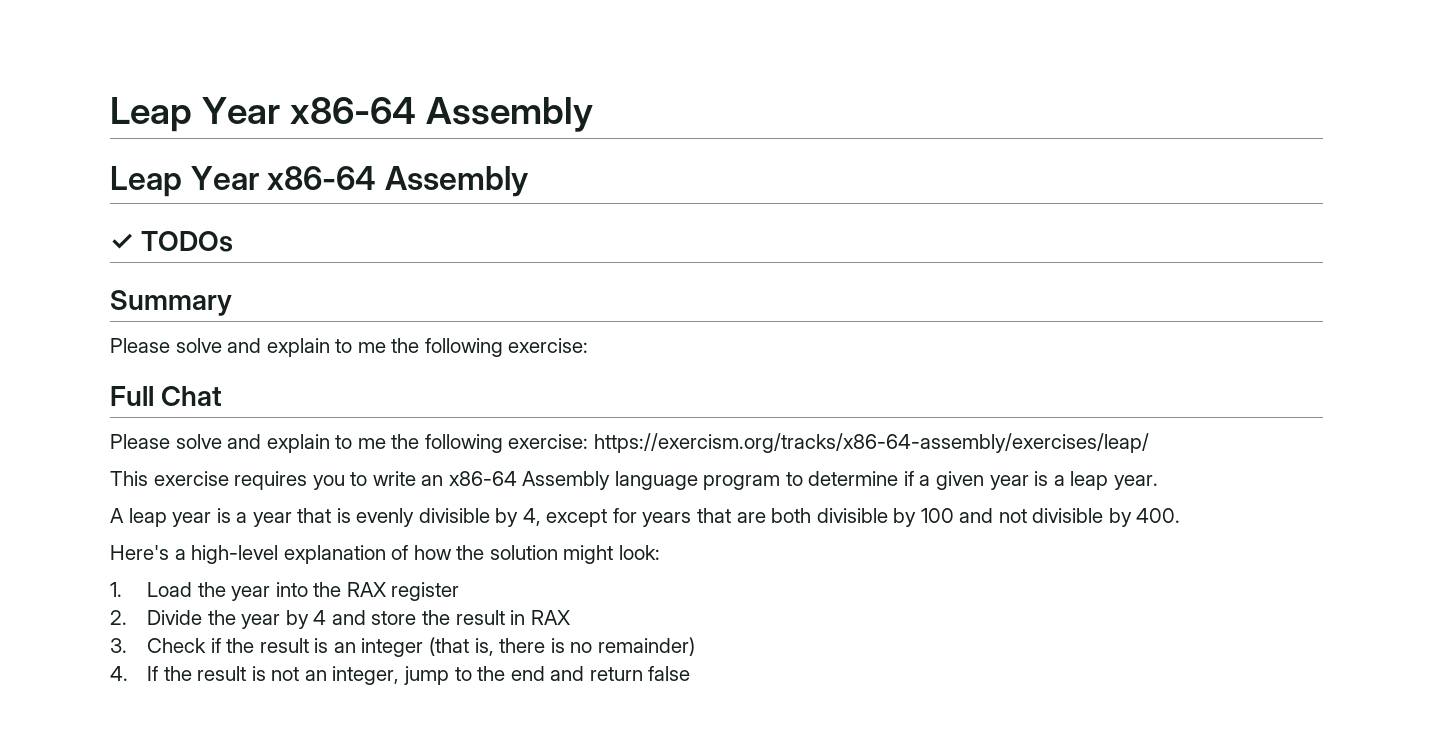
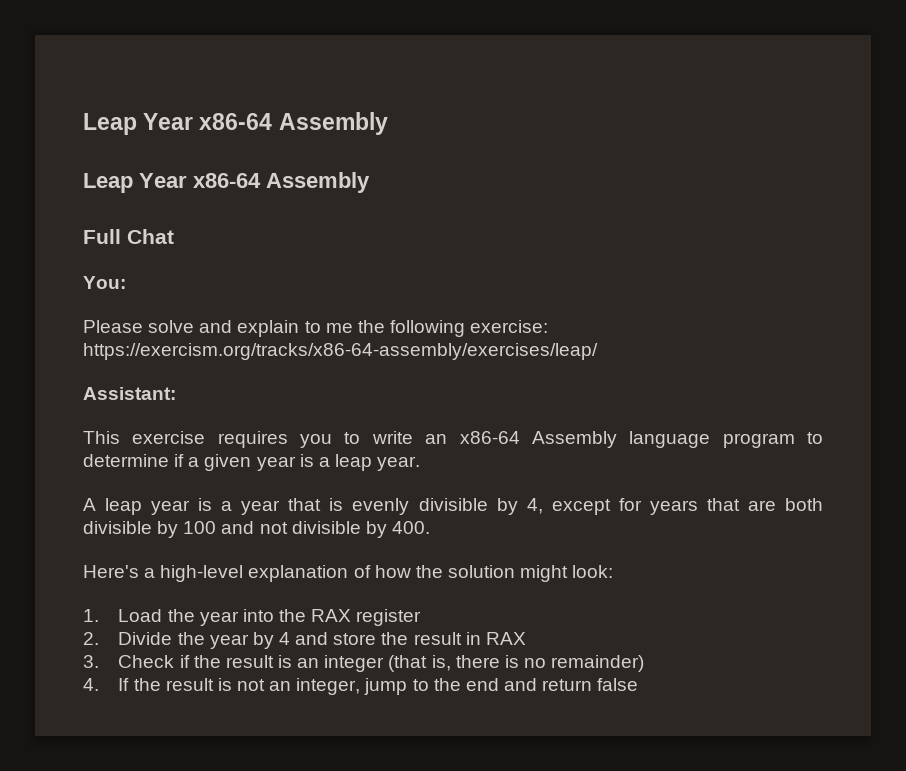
- ✓ TODOs
- Summary
- Please solve and explain to me the following exercise:
+ You:
+ Assistant:

